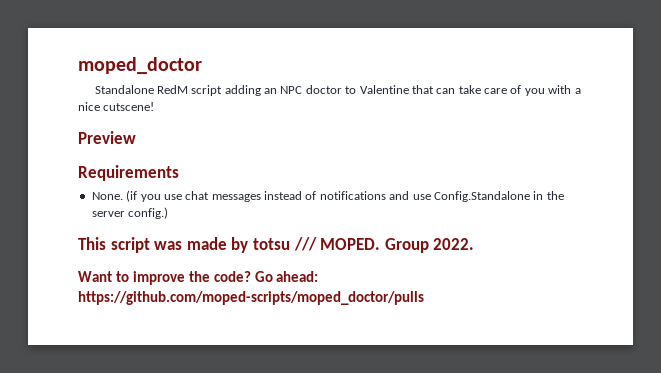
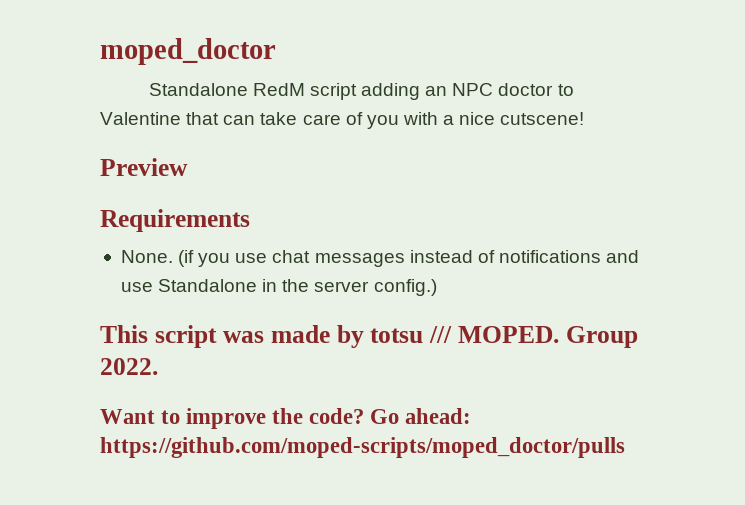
- (if you use chat messages instead of notifications and use Config.Standalone in the server config.)
+ (if you use chat messages instead of notifications and use Standalone in the server config.)

